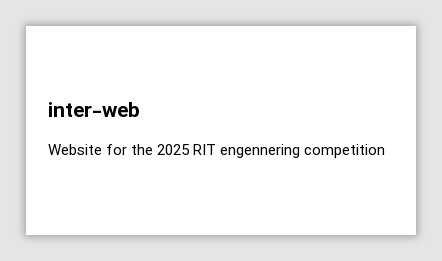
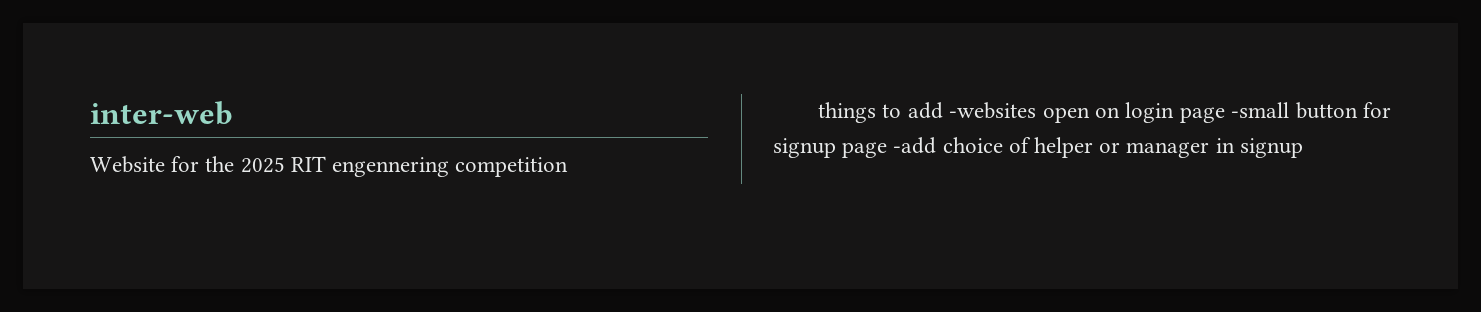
+ things to add -websites open on login page -small button for signup page -add choice of helper or manager in signup

